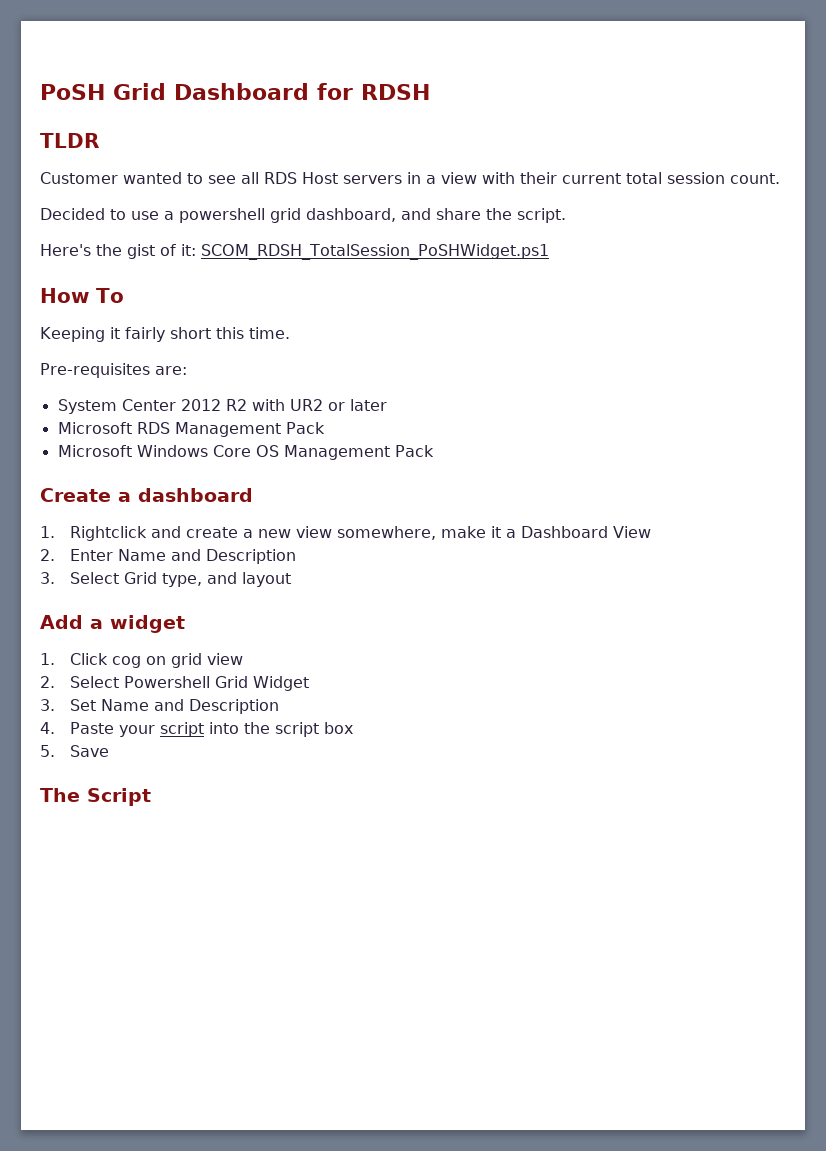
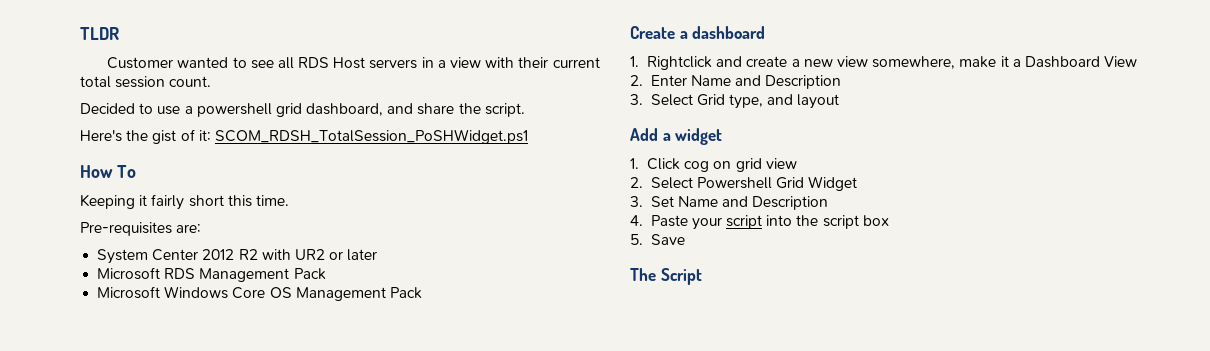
- PoSH Grid Dashboard for RDSH

